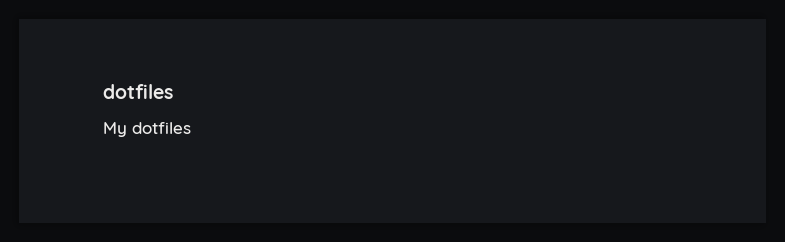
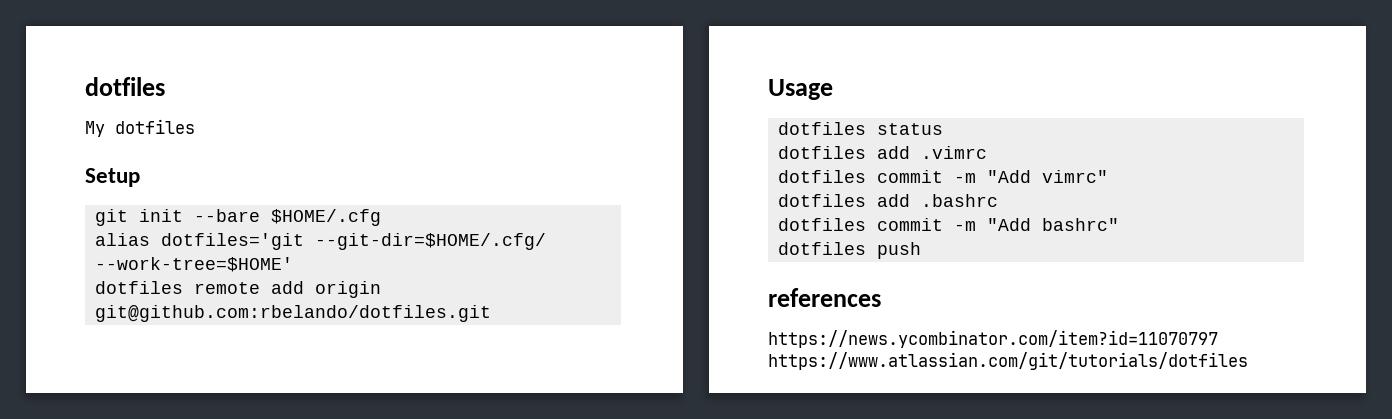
+ Setup
+ git init --bare $HOME/.cfg
+ alias dotfiles='git --git-dir=$HOME/.cfg/ --work-tree=$HOME'
+ dotfiles remote add origin git@github.com:rbelando/dotfiles.git
+ Usage
+ dotfiles status
+ dotfiles add .vimrc
+ dotfiles commit -m "Add vimrc"
+ dotfiles add .bashrc
+ dotfiles commit -m "Add bashrc"
+ dotfiles push
+ references
+ https://news.ycombinator.com/item?id=11070797 https://www.atlassian.com/git/tutorials/dotfiles

